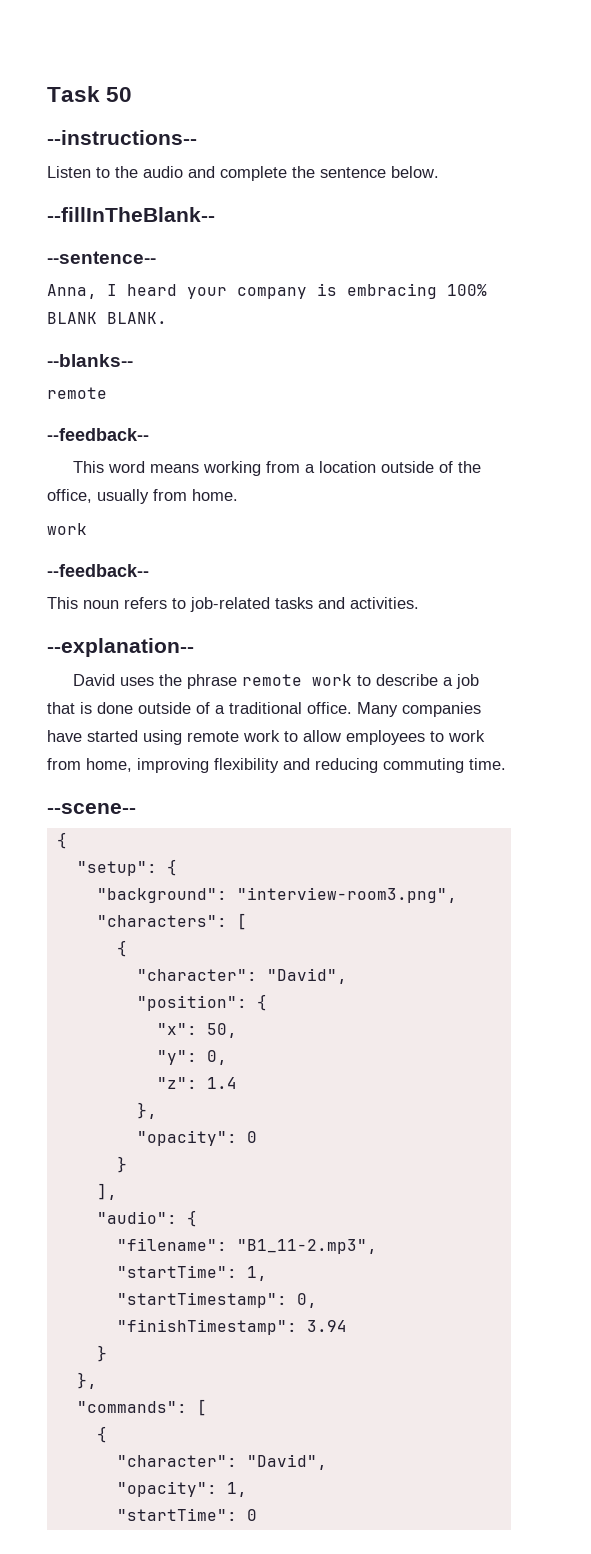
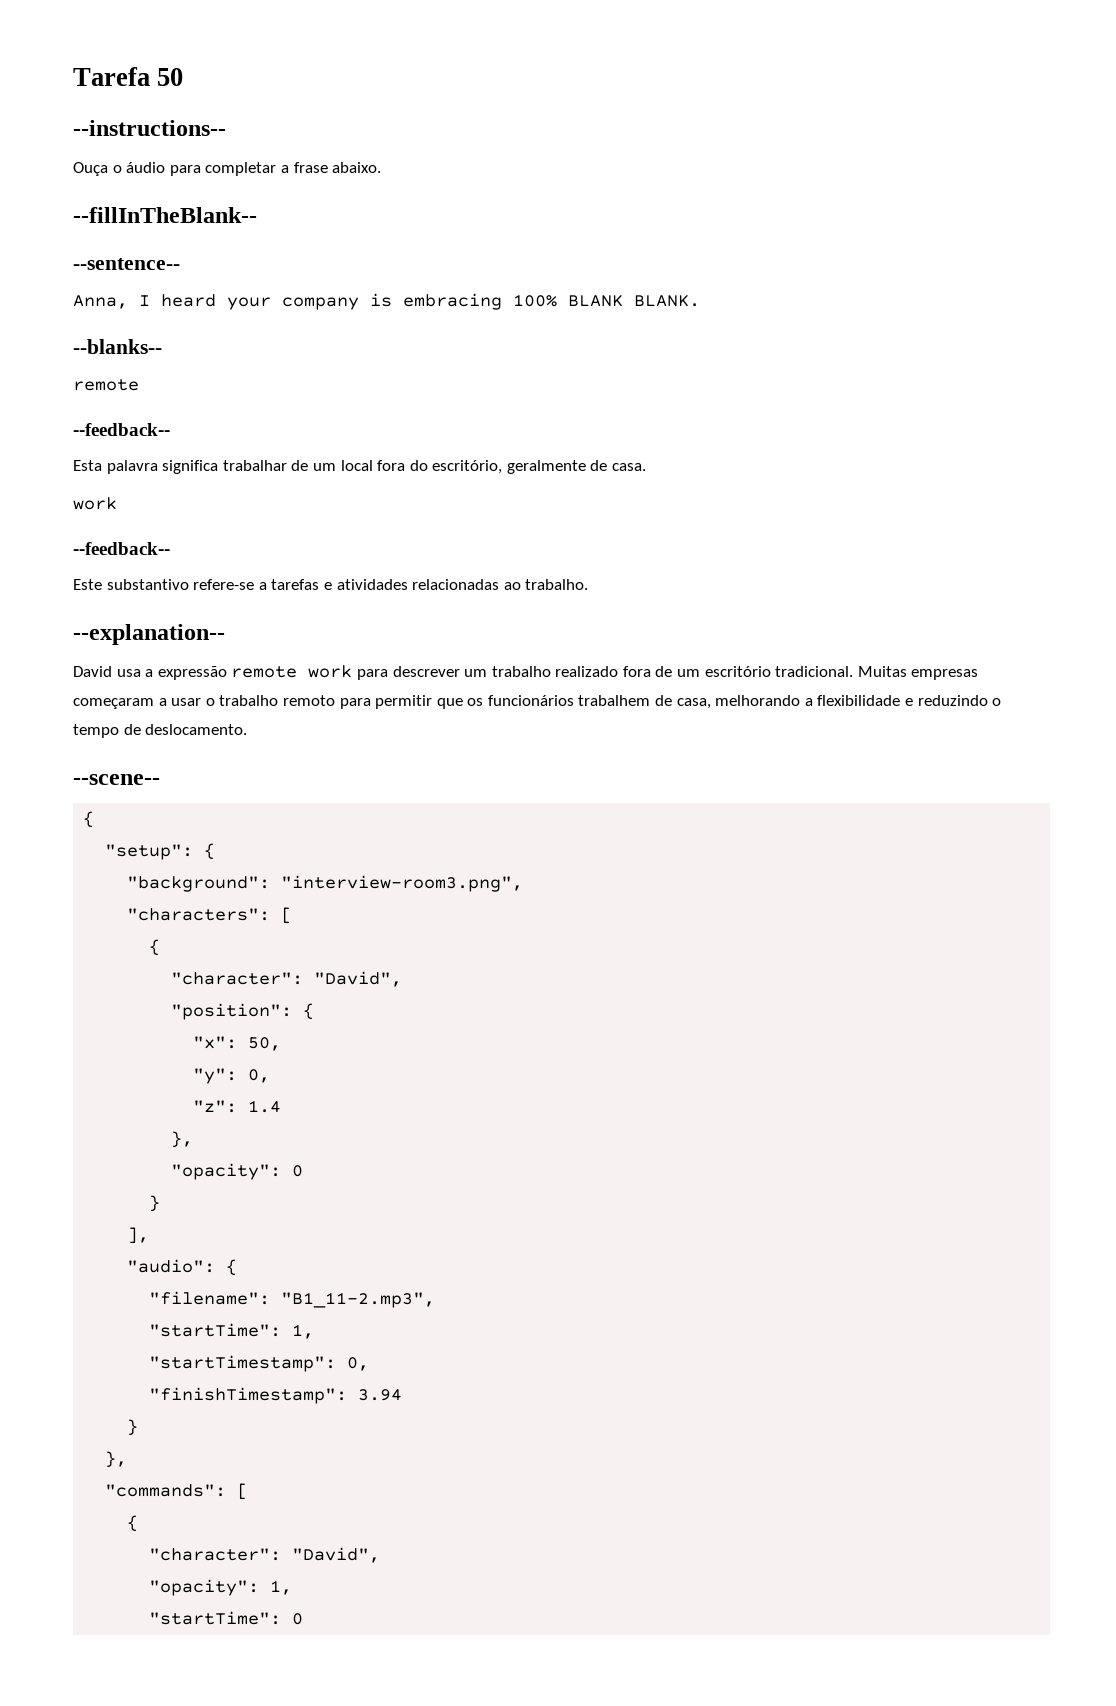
- Task 50
+ Tarefa 50
- Listen to the audio and complete the sentence below.
+ Ouça o áudio para completar a frase abaixo.
- This word means working from a location outside of the office, usually from home.
+ Esta palavra significa trabalhar de um local fora do escritório, geralmente de casa.
  work
  --feedback--
- This noun refers to job-related tasks and activities.
+ Este substantivo refere-se a tarefas e atividades relacionadas ao trabalho.
  --explanation--
- David uses the phrase remote work to describe a job that is done outside of a traditional office. Many companies have started using remote work to allow employees to work from home, improving flexibility and reducing commuting time.
+ David usa a expressão remote work para descrever um trabalho realizado fora de um escritório tradicional. Muitas empresas começaram a usar o trabalho remoto para permitir que os funcionários trabalhem de casa, melhorando a flexibilidade e reduzindo o tempo de deslocamento.

